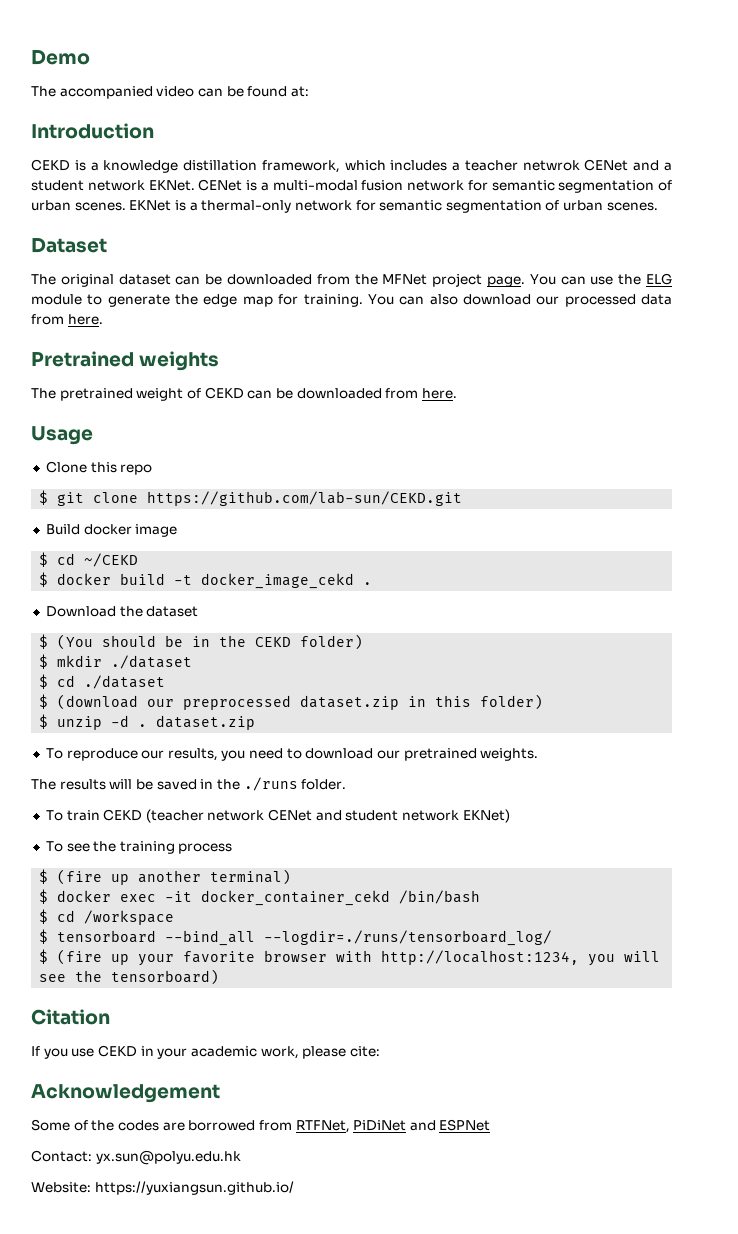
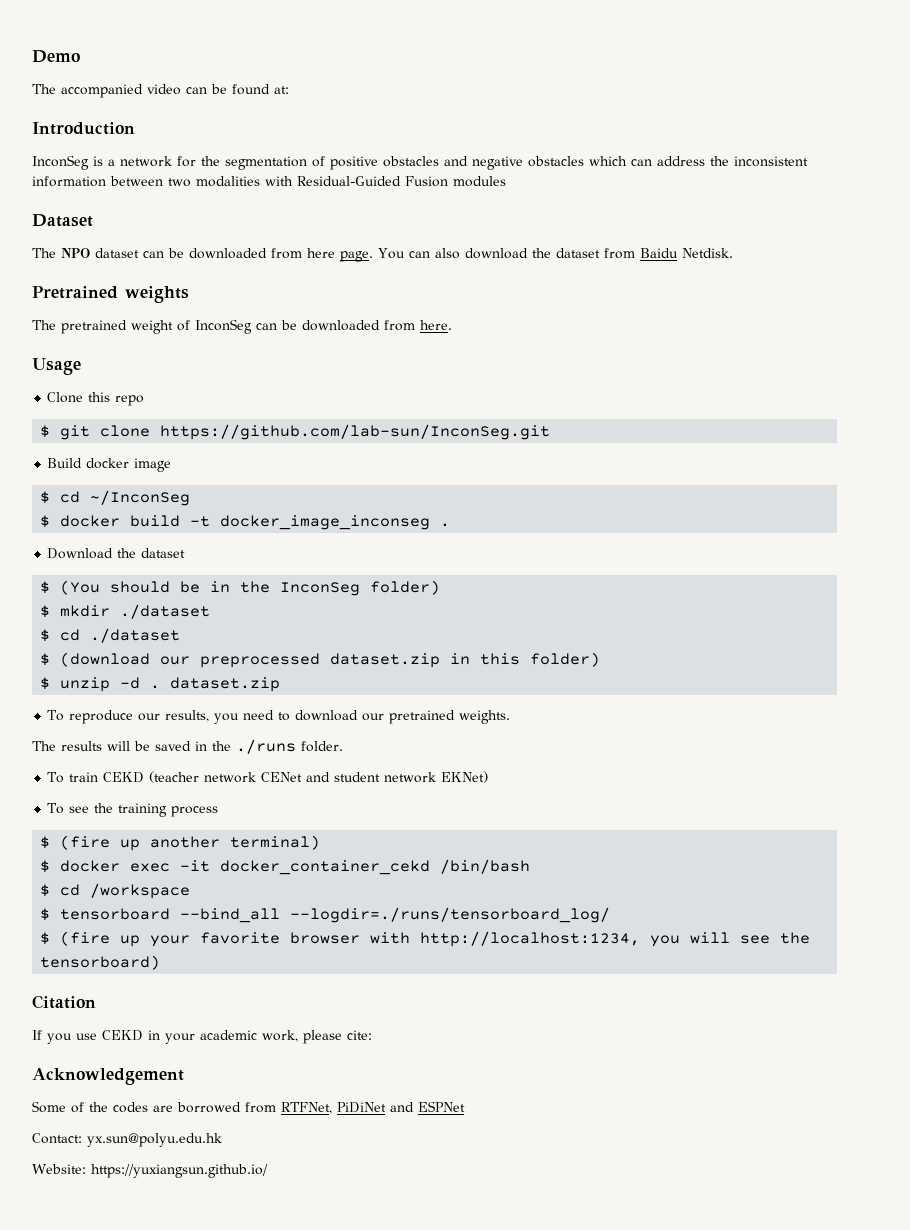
- CEKD is a knowledge distillation framework, which includes a teacher netwrok CENet and a student network EKNet. CENet is a multi-modal fusion network for semantic segmentation of urban scenes. EKNet is a thermal-only network for semantic segmentation of urban scenes.
+ InconSeg is a network for the segmentation of positive obstacles and negative obstacles which can address the inconsistent information between two modalities with Residual-Guided Fusion modules
- The original dataset can be downloaded from the MFNet project page. You can use the ELG module to generate the edge map for training. You can also download our processed data from here.
+ The NPO dataset can be downloaded from here page. You can also download the dataset from Baidu Netdisk.
- The pretrained weight of CEKD can be downloaded from here.
+ The pretrained weight of InconSeg can be downloaded from here.
- $ git clone https://github.com/lab-sun/CEKD.git
+ $ git clone https://github.com/lab-sun/InconSeg.git
- $ cd ~/CEKD
+ $ cd ~/InconSeg
- $ docker build -t docker_image_cekd .
+ $ docker build -t docker_image_inconseg .
- $ (You should be in the CEKD folder)
+ $ (You should be in the InconSeg folder)

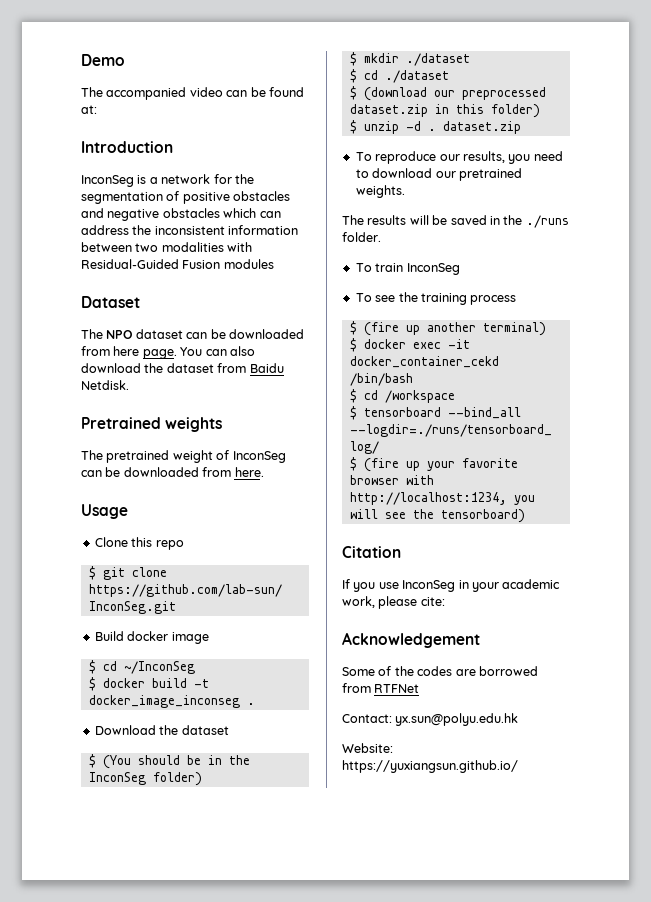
- To train CEKD (teacher network CENet and student network EKNet)
+ To train InconSeg
- If you use CEKD in your academic work, please cite:
+ If you use InconSeg in your academic work, please cite:
- Some of the codes are borrowed from RTFNet, PiDiNet and ESPNet
+ Some of the codes are borrowed from RTFNet

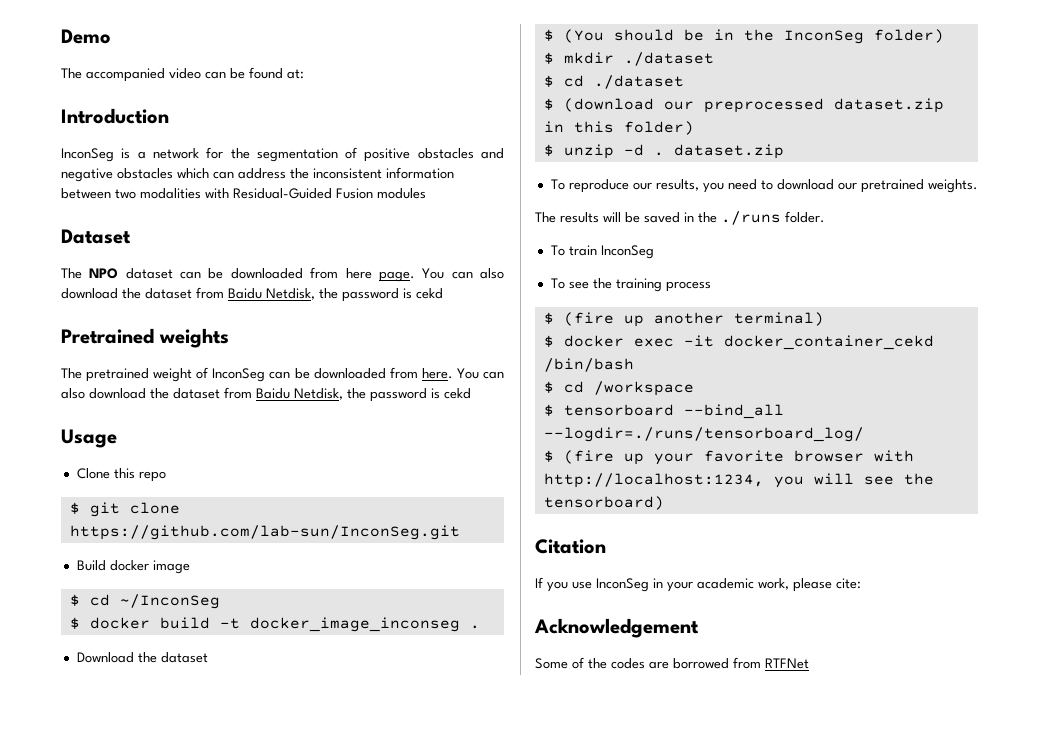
- The NPO dataset can be downloaded from here page. You can also download the dataset from Baidu Netdisk.
+ The NPO dataset can be downloaded from here page. You can also download the dataset from Baidu Netdisk, the password is cekd
- The pretrained weight of InconSeg can be downloaded from here.
+ The pretrained weight of InconSeg can be downloaded from here. You can also download the dataset from Baidu Netdisk, the password is cekd
- Contact: yx.sun@polyu.edu.hk
- Website: https://yuxiangsun.github.io/

